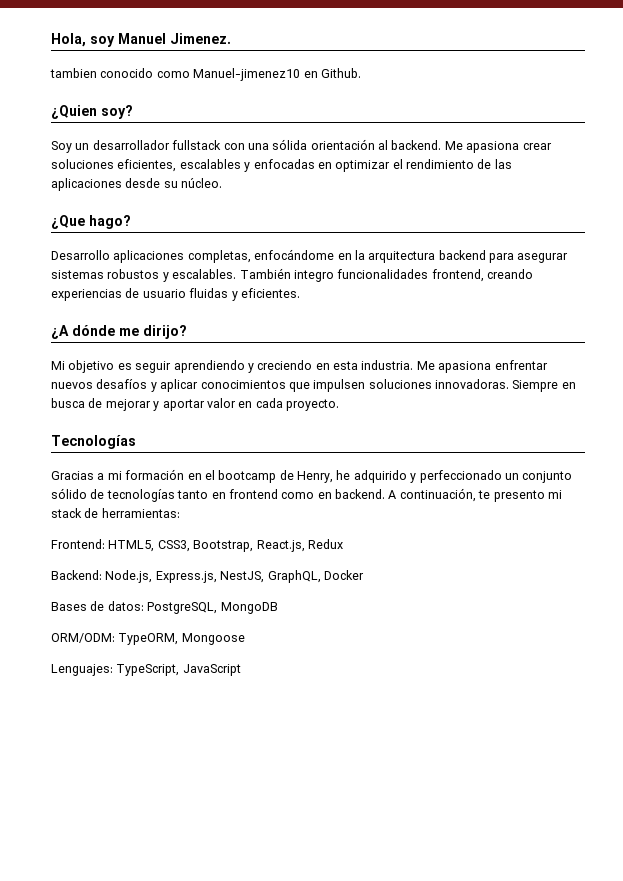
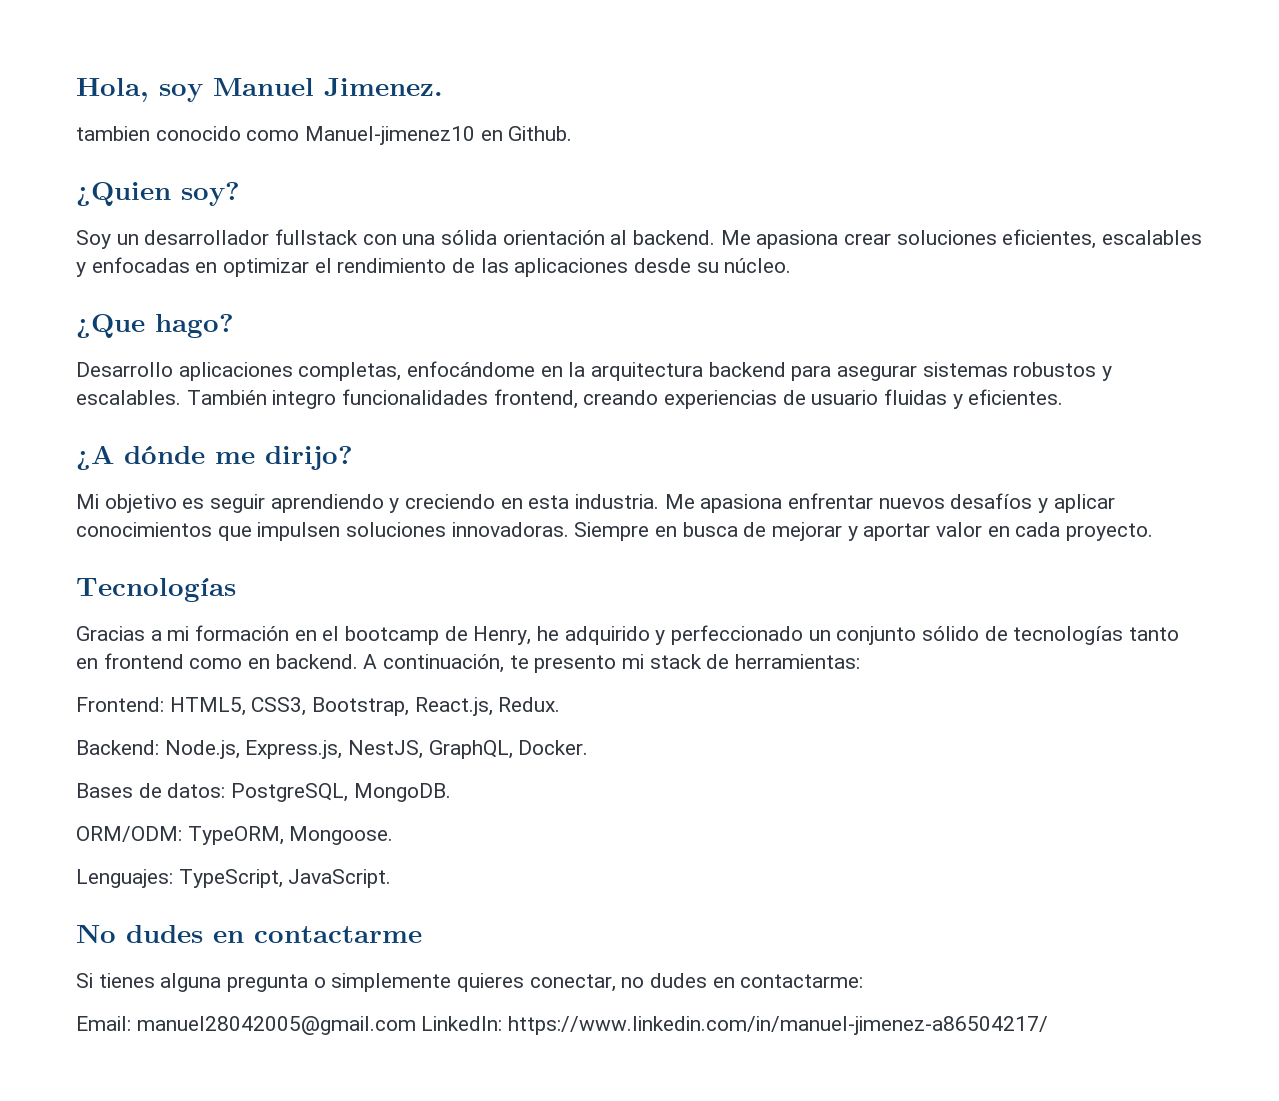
- Frontend: HTML5, CSS3, Bootstrap, React.js, Redux
+ Frontend: HTML5, CSS3, Bootstrap, React.js, Redux.
- Backend: Node.js, Express.js, NestJS, GraphQL, Docker
+ Backend: Node.js, Express.js, NestJS, GraphQL, Docker.
- Bases de datos: PostgreSQL, MongoDB
+ Bases de datos: PostgreSQL, MongoDB.
- ORM/ODM: TypeORM, Mongoose
+ ORM/ODM: TypeORM, Mongoose.
- Lenguajes: TypeScript, JavaScript
+ Lenguajes: TypeScript, JavaScript.
+ No dudes en contactarme
+ Si tienes alguna pregunta o simplemente quieres conectar, no dudes en contactarme:
+ Email: manuel28042005@gmail.com LinkedIn: https://www.linkedin.com/in/manuel-jimenez-a86504217/

